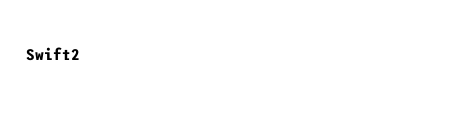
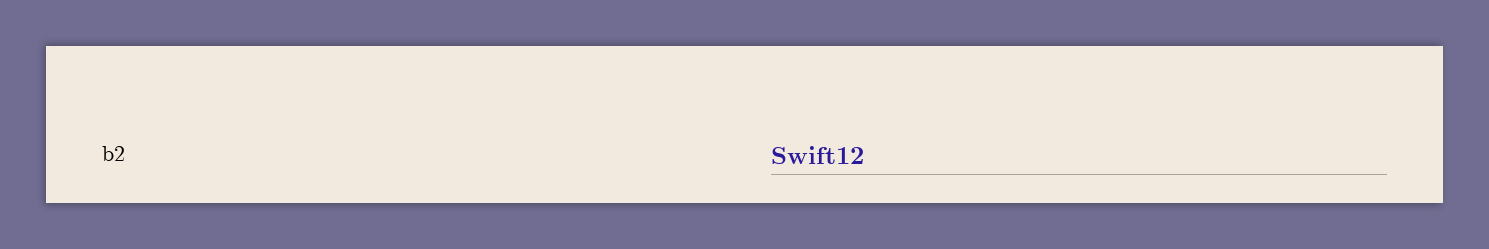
- Swift2
+ b2
+ Swift12

